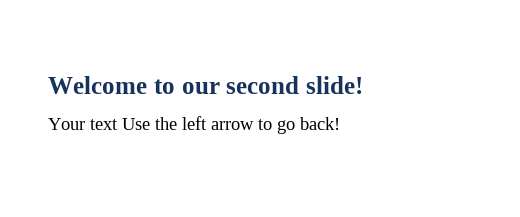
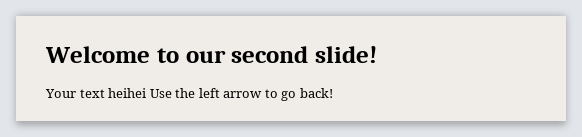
- Your text Use the left arrow to go back!
+ Your text heihei Use the left arrow to go back!

